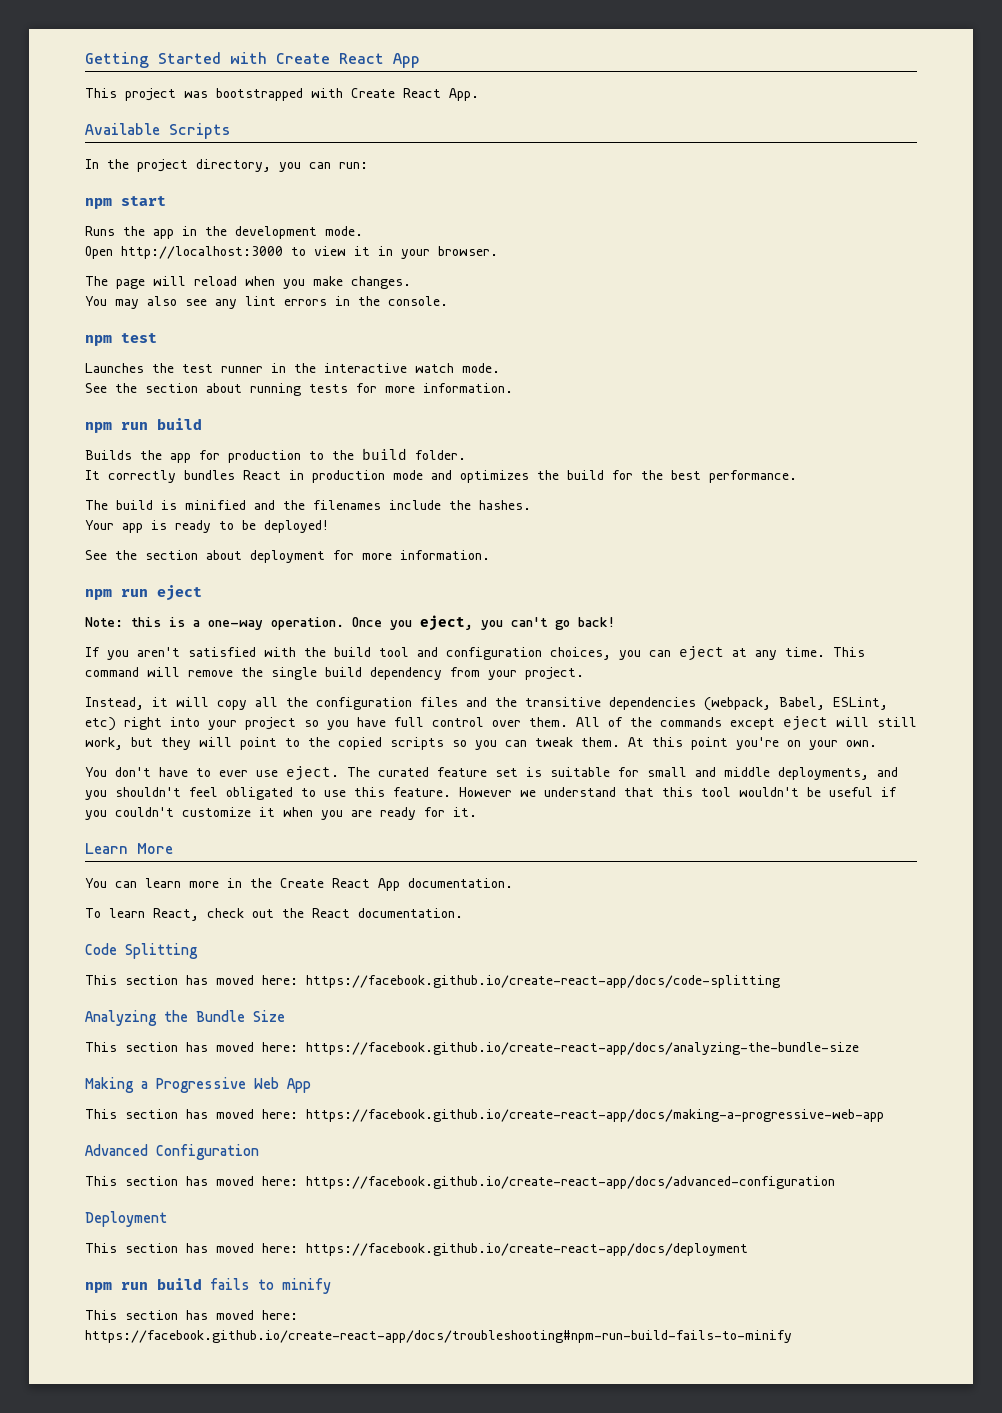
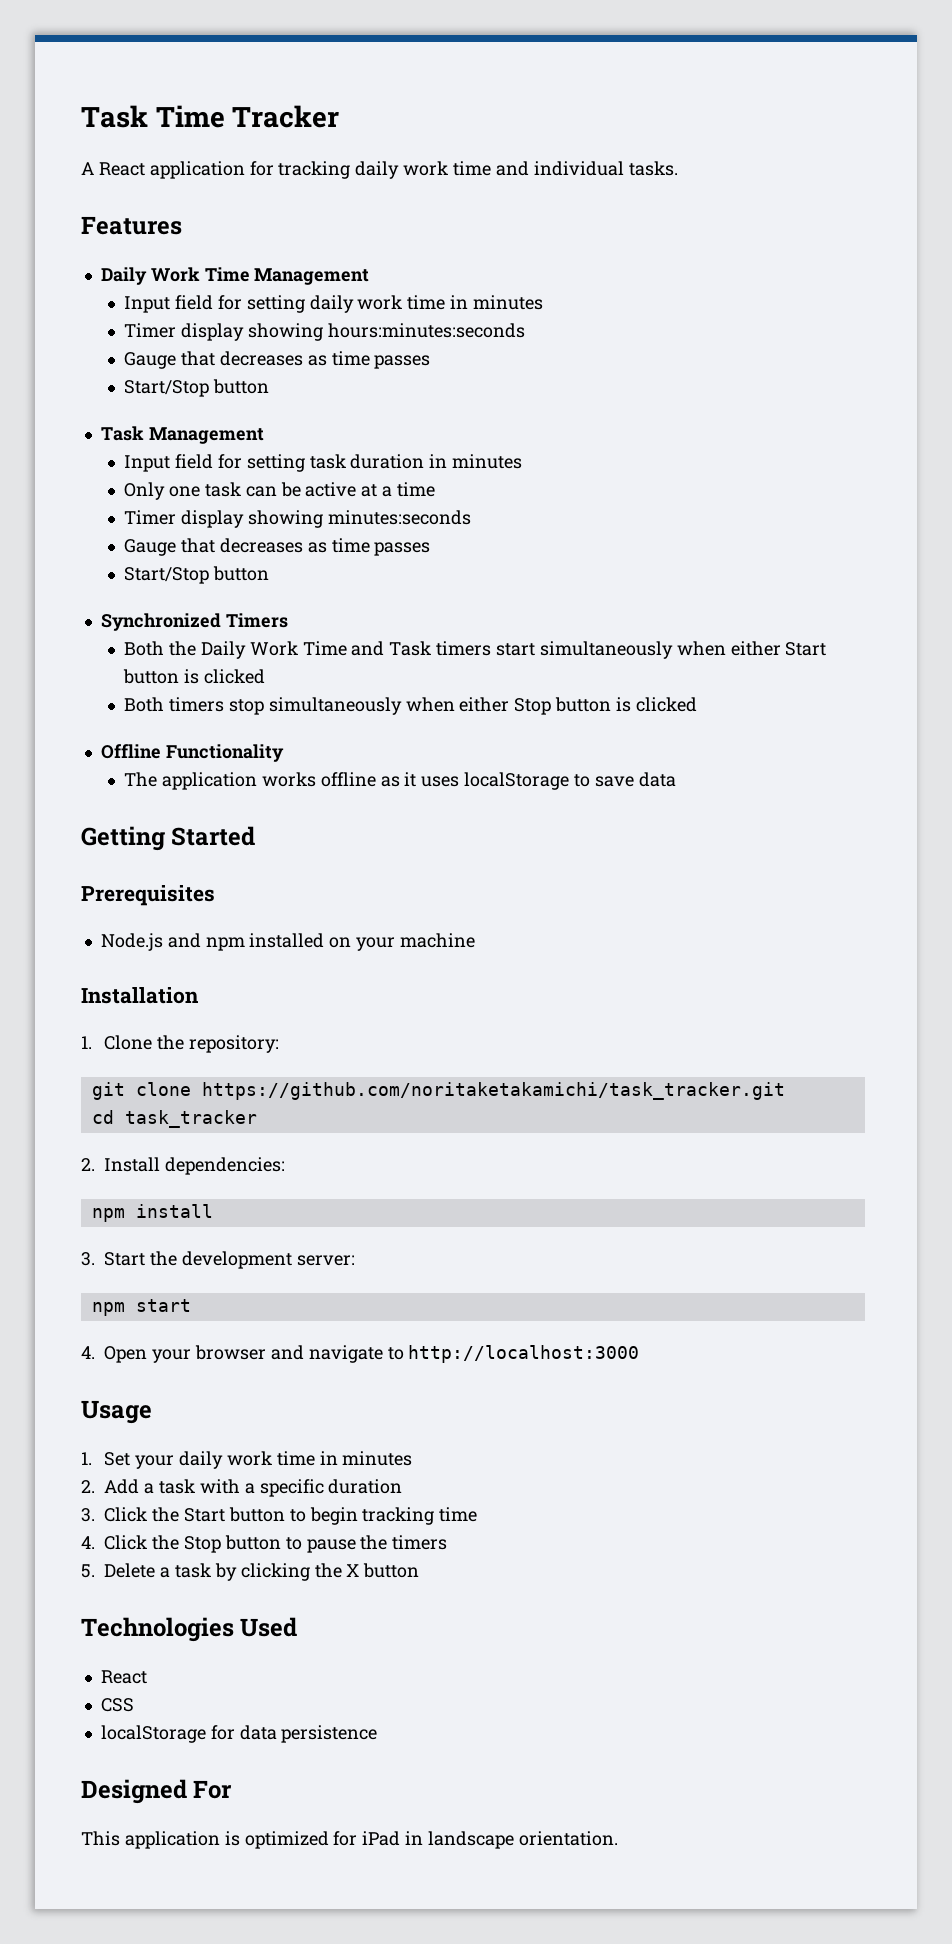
- Getting Started with Create React App
- This project was bootstrapped with Create React App.
- Available Scripts
- In the project directory, you can run:
+ Task Time Tracker
+ A React application for tracking daily work time and individual tasks.
+ Features
+ Daily Work Time Management
+ Input field for setting daily work time in minutes
+ Timer display showing hours:minutes:seconds
+ Gauge that decreases as time passes
+ Start/Stop button
+ Task Management
+ Input field for setting task duration in minutes
+ Only one task can be active at a time
+ Timer display showing minutes:seconds
+ Gauge that decreases as time passes
+ Start/Stop button
+ Synchronized Timers
+ Both the Daily Work Time and Task timers start simultaneously when either Start button is clicked
+ Both timers stop simultaneously when either Stop button is clicked
+ Offline Functionality
+ The application works offline as it uses localStorage to save data
+ Getting Started
+ Prerequisites
+ Node.js and npm installed on your machine
+ Installation
+ 1. Clone the repository:
+ git clone https://github.com/noritaketakamichi/task_tracker.git
+ cd task_tracker
+ 2. Install dependencies:
+ npm install
+ 3. Start the development server:
  npm start
- Runs the app in the development mode.
- Open http://localhost:3000 to view it in your browser.
- The page will reload when you make changes.
- You may also see any lint errors in the console.
- npm test
- Launches the test runner in the interactive watch mode.
- See the section about running tests for more information.
- npm run build
- Builds the app for production to the build folder.
- It correctly bundles React in production mode and optimizes the build for the best performance.
- The build is minified and the filenames include the hashes.
- Your app is ready to be deployed!
- See the section about deployment for more information.
- npm run eject
- Note: this is a one-way operation. Once you eject, you can't go back!
- If you aren't satisfied with the build tool and configuration choices, you can eject at any time. This command will remove the single build dependency from your project.
- Instead, it will copy all the configuration files and the transitive dependencies (webpack, Babel, ESLint, etc) right into your project so you have full control over them. All of the commands except eject will still work, but they will point to the copied scripts so you can tweak them. At this point you're on your own.
- You don't have to ever use eject. The curated feature set is suitable for small and middle deployments, and you shouldn't feel obligated to use this feature. However we understand that this tool wouldn't be useful if you couldn't customize it when you are ready for it.
- Learn More
- You can learn more in the Create React App documentation.
- To learn React, check out the React documentation.
- Code Splitting
- This section has moved here: https://facebook.github.io/create-react-app/docs/code-splitting
- Analyzing the Bundle Size
- This section has moved here: https://facebook.github.io/create-react-app/docs/analyzing-the-bundle-size
- Making a Progressive Web App
- This section has moved here: https://facebook.github.io/create-react-app/docs/making-a-progressive-web-app
- Advanced Configuration
- This section has moved here: https://facebook.github.io/create-react-app/docs/advanced-configuration
- Deployment
- This section has moved here: https://facebook.github.io/create-react-app/docs/deployment
- npm run build fails to minify
- This section has moved here: https://facebook.github.io/create-react-app/docs/troubleshooting#npm-run-build-fails-to-minify
+ 4. Open your browser and navigate to http://localhost:3000
+ Usage
+ 1. Set your daily work time in minutes
+ 2. Add a task with a specific duration
+ 3. Click the Start button to begin tracking time
+ 4. Click the Stop button to pause the timers
+ 5. Delete a task by clicking the X button
+ Technologies Used
+ React
+ CSS
+ localStorage for data persistence
+ Designed For
+ This application is optimized for iPad in landscape orientation.

